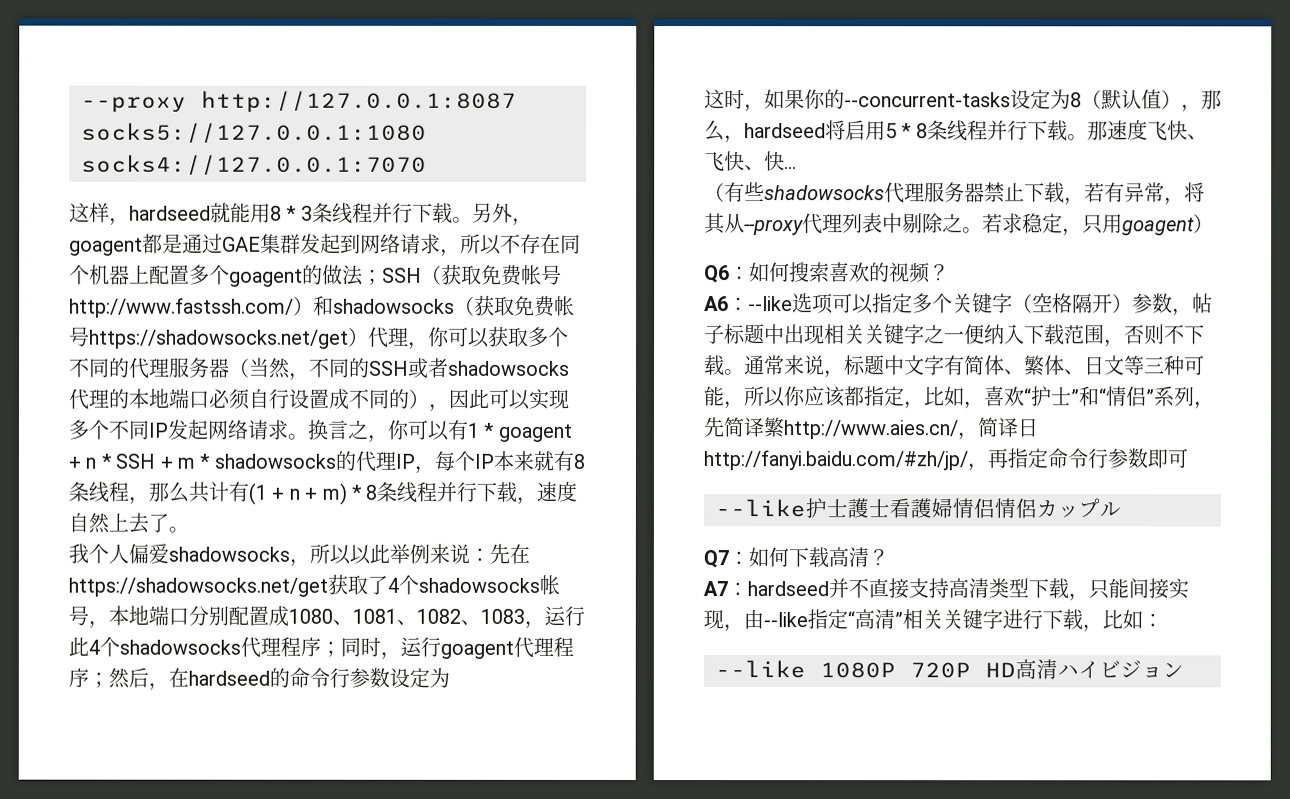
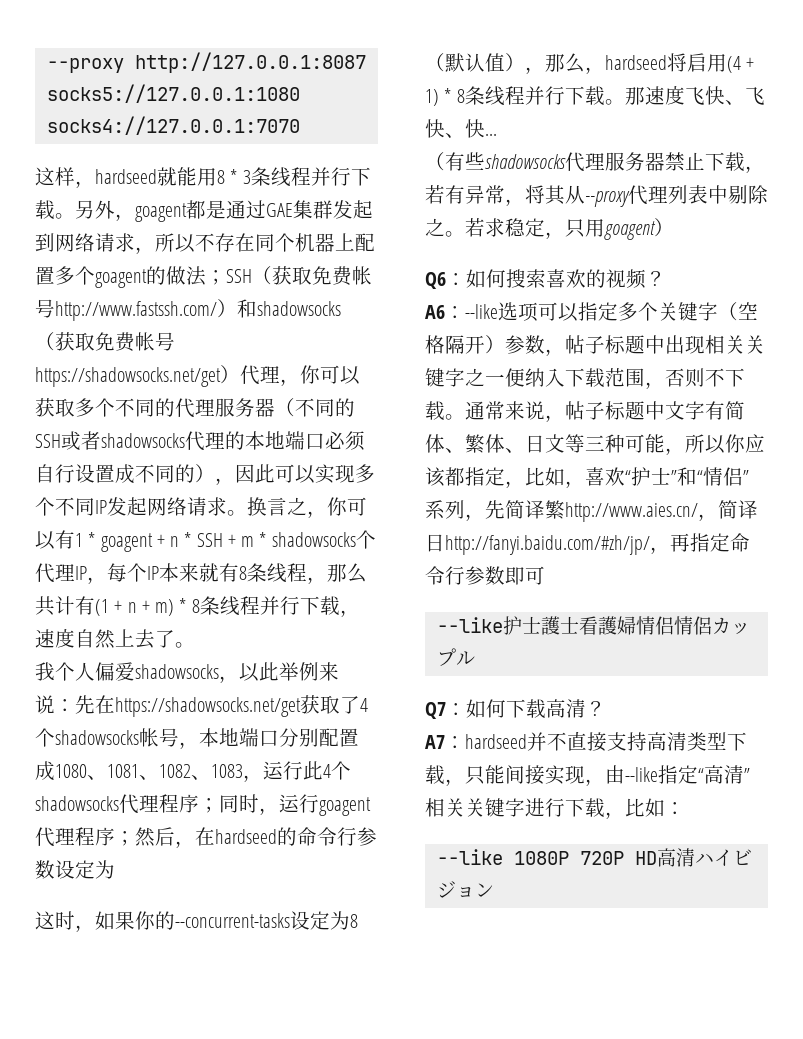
- SSH（获取免费帐号http://www.fastssh.com/）和shadowsocks（获取免费帐号https://shadowsocks.net/get）代理，你可以获取多个不同的代理服务器（当然，不同的SSH或者shadowsocks代理的本地端口必须自行设置成不同的），因此可以实现多个不同IP发起网络请求。
+ SSH（获取免费帐号http://www.fastssh.com/）和shadowsocks（获取免费帐号https://shadowsocks.net/get）代理，你可以获取多个不同的代理服务器（不同的SSH或者shadowsocks代理的本地端口必须自行设置成不同的），因此可以实现多个不同IP发起网络请求。
- 换言之，你可以有1 * goagent + n * SSH + m * shadowsocks的代理IP，每个IP本来就有8条线程，那么共计有(1 + n + m) * 8条线程并行下载，速度自然上去了。
+ 换言之，你可以有1 * goagent + n * SSH + m * shadowsocks个代理IP，每个IP本来就有8条线程，那么共计有(1 + n + m) * 8条线程并行下载，速度自然上去了。
- 我个人偏爱shadowsocks，所以以此举例来说：先在https://shadowsocks.net/get获取了4个shadowsocks帐号，本地端口分别配置成1080、1081、1082、1083，运行此4个shadowsocks代理程序；同时，运行goagent代理程序；然后，在hardseed的命令行参数设定为
+ 我个人偏爱shadowsocks，以此举例来说：先在https://shadowsocks.net/get获取了4个shadowsocks帐号，本地端口分别配置成1080、1081、1082、1083，运行此4个shadowsocks代理程序；同时，运行goagent代理程序；然后，在hardseed的命令行参数设定为
- 这时，如果你的--concurrent-tasks设定为8（默认值），那么，hardseed将启用5 * 8条线程并行下载。
+ 这时，如果你的--concurrent-tasks设定为8（默认值），那么，hardseed将启用(4 + 1) * 8条线程并行下载。
- 通常来说，标题中文字有简体、繁体、日文等三种可能，所以你应该都指定，比如，喜欢“护士”和“情侣”系列，先简译繁http://www.aies.cn/，简译日http://fanyi.baidu.com/#zh/jp/，再指定命令行参数即可
+ 通常来说，帖子标题中文字有简体、繁体、日文等三种可能，所以你应该都指定，比如，喜欢“护士”和“情侣”系列，先简译繁http://www.aies.cn/，简译日http://fanyi.baidu.com/#zh/jp/，再指定命令行参数即可

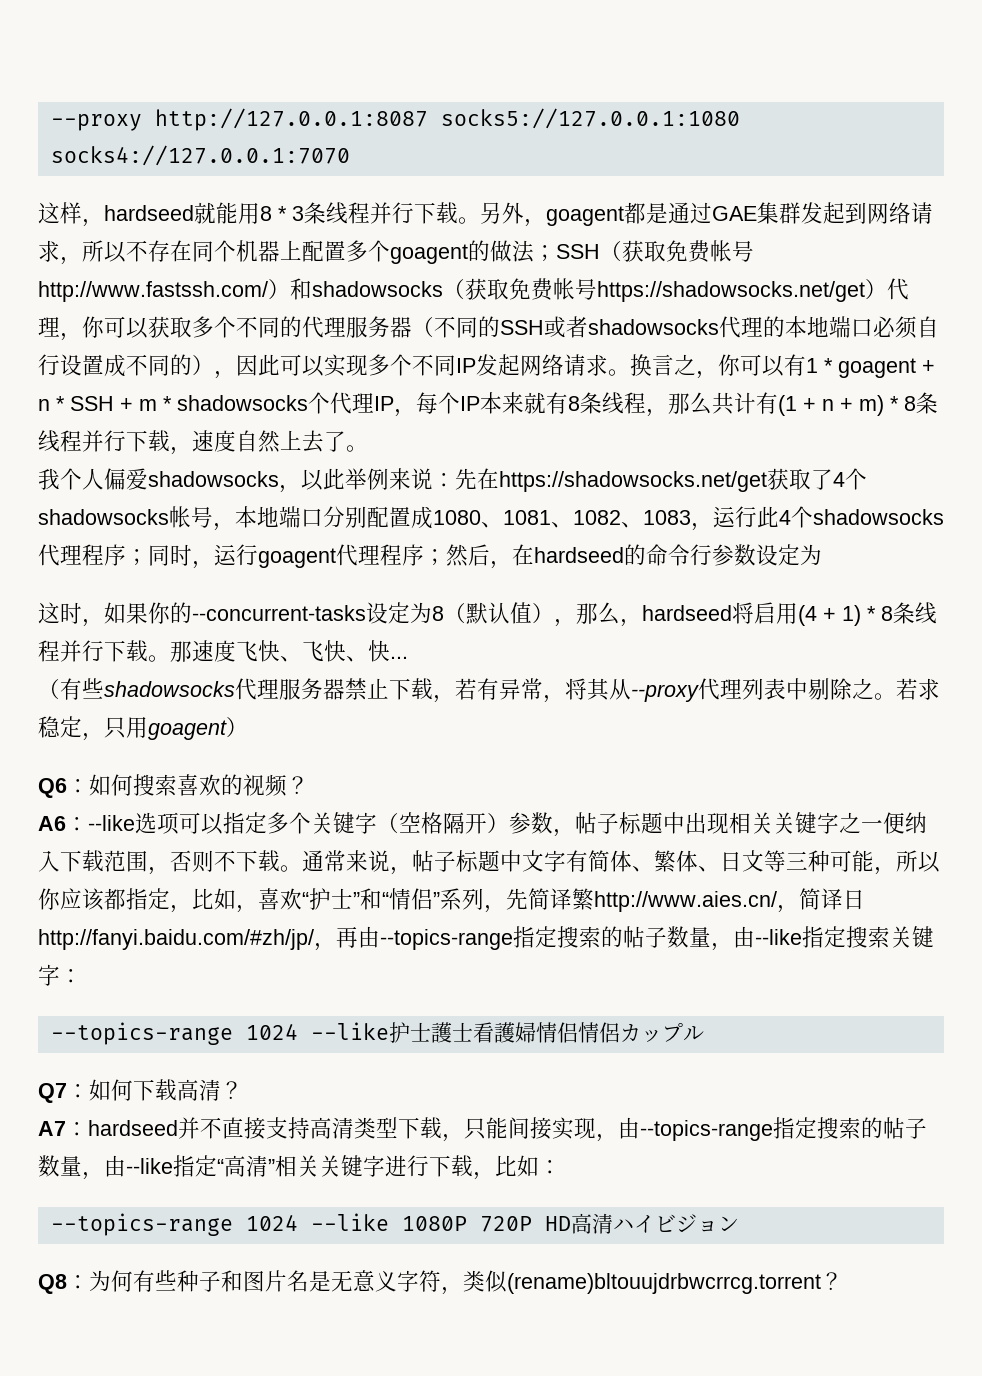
- 通常来说，帖子标题中文字有简体、繁体、日文等三种可能，所以你应该都指定，比如，喜欢“护士”和“情侣”系列，先简译繁http://www.aies.cn/，简译日http://fanyi.baidu.com/#zh/jp/，再指定命令行参数即可
- --like护士護士看護婦情侣情侶カップル
+ 通常来说，帖子标题中文字有简体、繁体、日文等三种可能，所以你应该都指定，比如，喜欢“护士”和“情侣”系列，先简译繁http://www.aies.cn/，简译日http://fanyi.baidu.com/#zh/jp/，再由--topics-range指定搜索的帖子数量，由--like指定搜索关键字：
+ --topics-range 1024 --like护士護士看護婦情侣情侶カップル
- A7：hardseed并不直接支持高清类型下载，只能间接实现，由--like指定“高清”相关关键字进行下载，比如：
+ A7：hardseed并不直接支持高清类型下载，只能间接实现，由--topics-range指定搜索的帖子数量，由--like指定“高清”相关关键字进行下载，比如：
- --like 1080P 720P HD高清ハイビジョン
+ --topics-range 1024 --like 1080P 720P HD高清ハイビジョン
+ Q8：为何有些种子和图片名是无意义字符，类似(rename)bltouujdrbwcrrcg.torrent？

